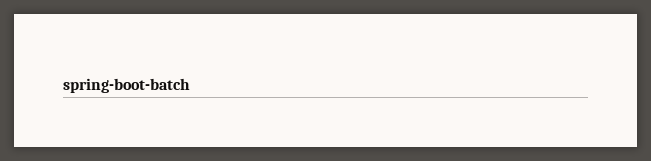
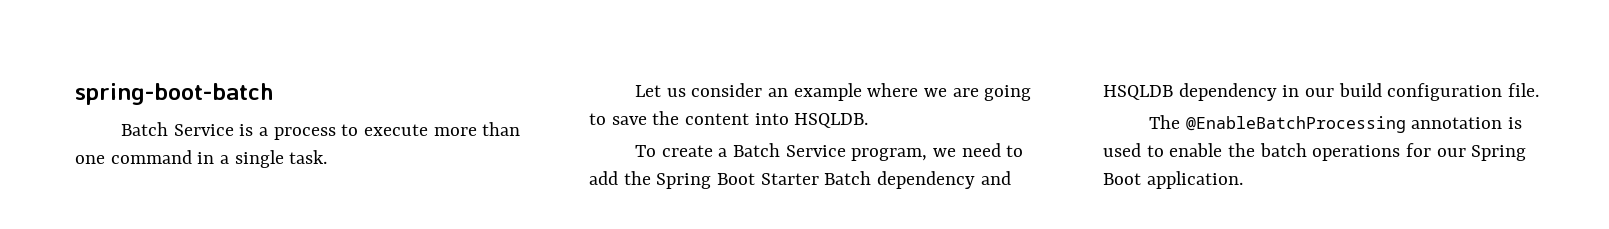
+ Batch Service is a process to execute more than one command in a single task.
+ Let us consider an example where we are going to save the content into HSQLDB.
+ To create a Batch Service program, we need to add the Spring Boot Starter Batch dependency and HSQLDB dependency in our build configuration file.
+ The @EnableBatchProcessing annotation is used to enable the batch operations for our Spring Boot application.

